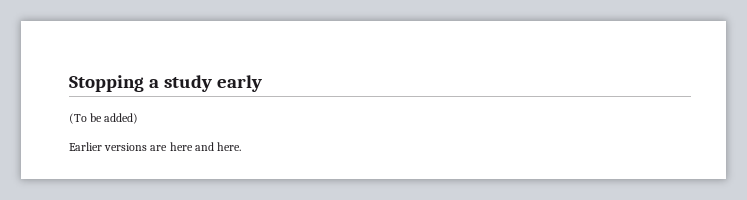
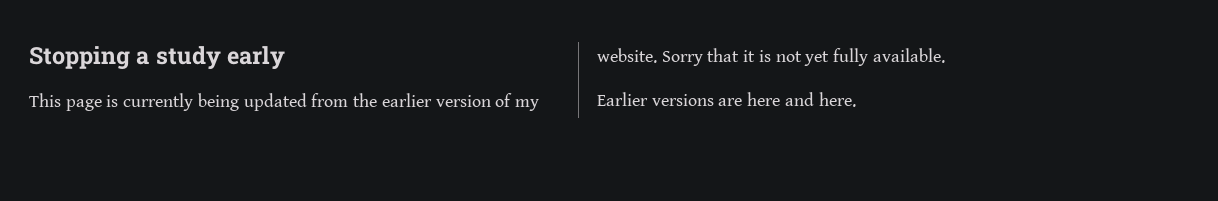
- (To be added)
+ This page is currently being updated from the earlier version of my website. Sorry that it is not yet fully available.

